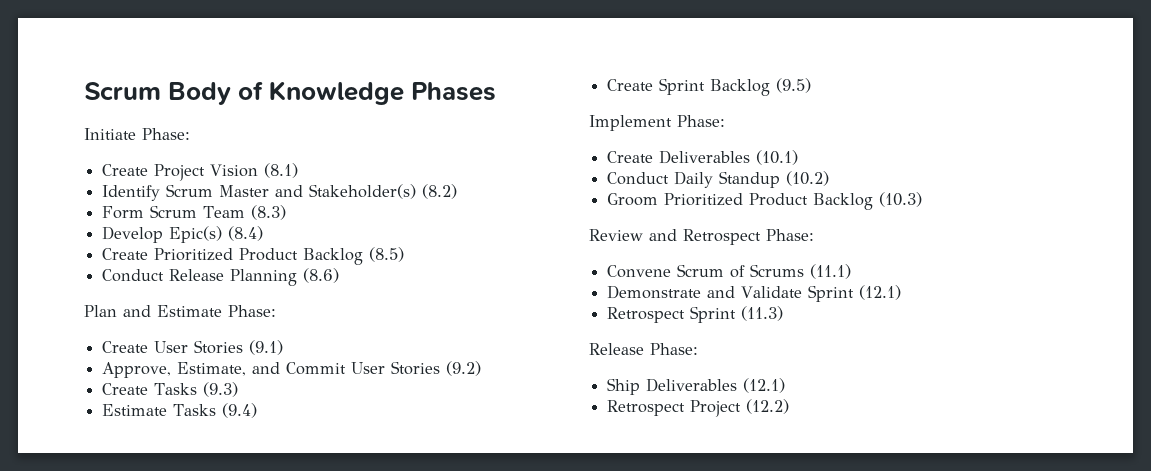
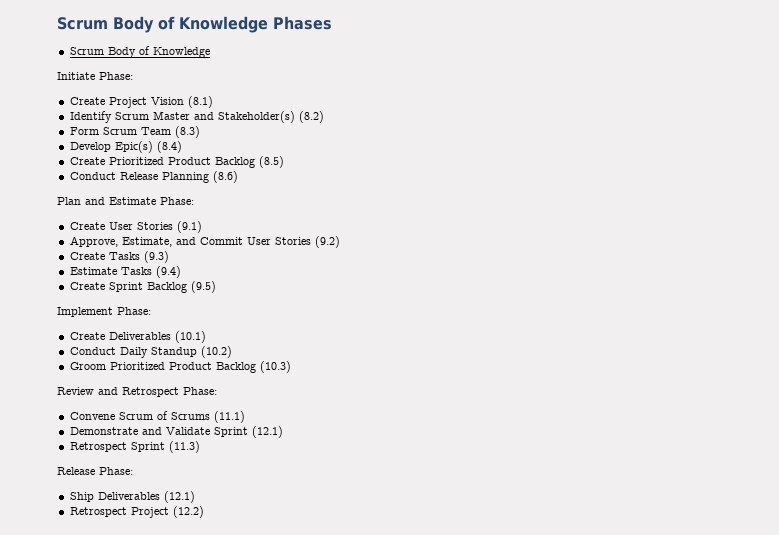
  Scrum Body of Knowledge Phases
+ Scrum Body of Knowledge

